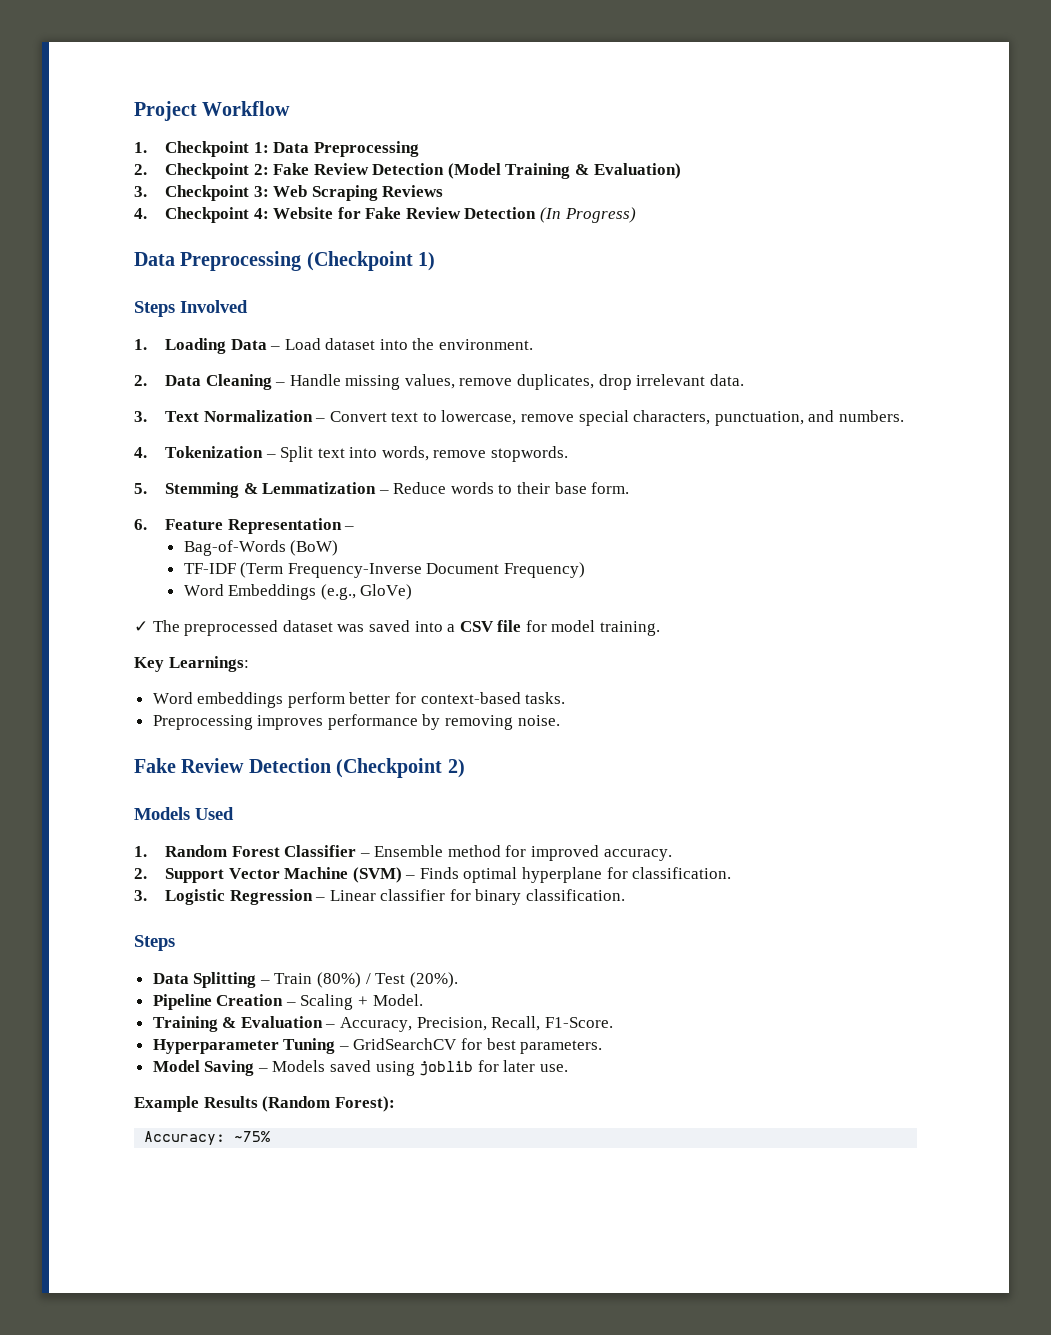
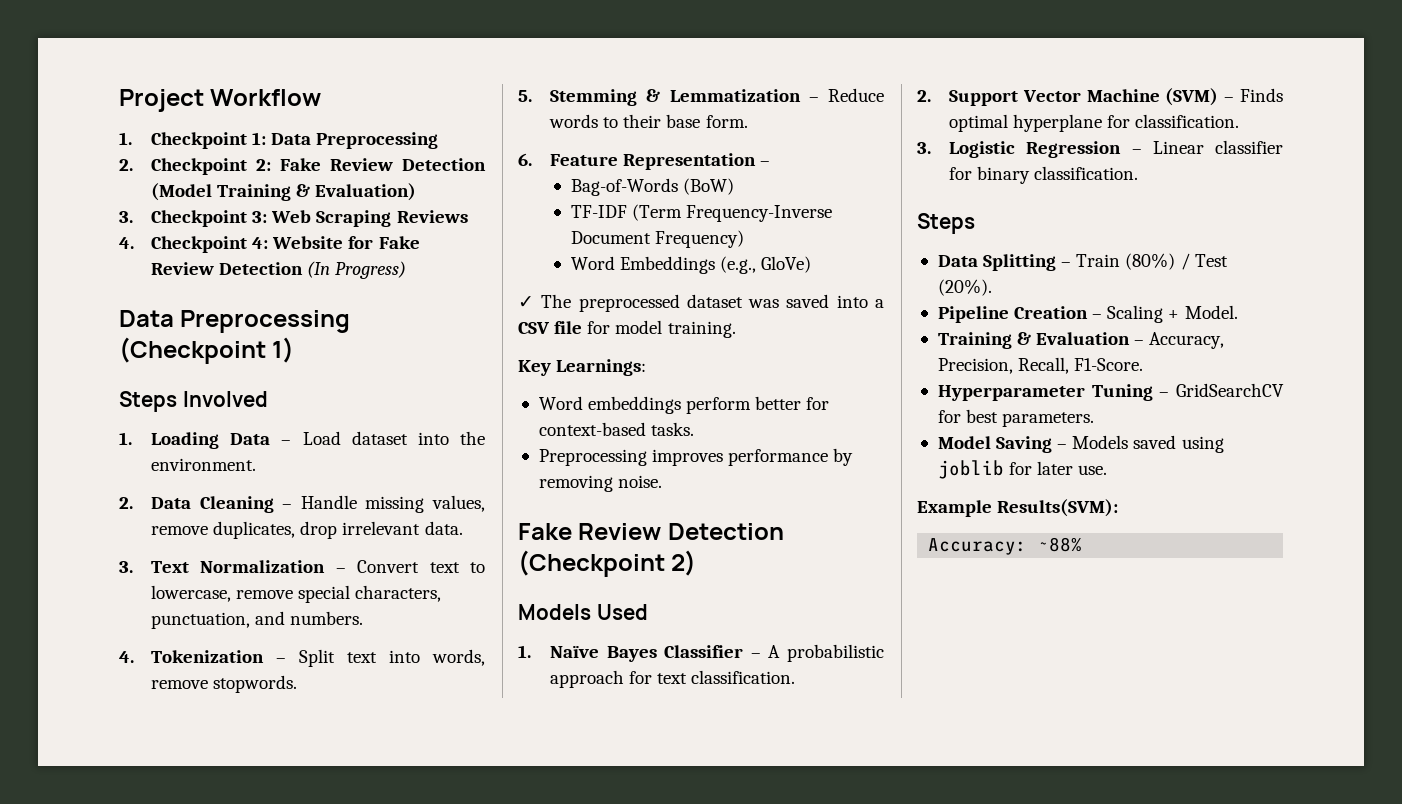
- 1. Random Forest Classifier – Ensemble method for improved accuracy.
+ 1. Naïve Bayes Classifier – A probabilistic approach for text classification.
- Example Results (Random Forest):
+ Example Results(SVM):
- Accuracy: ~75%
+ Accuracy: ~88%

